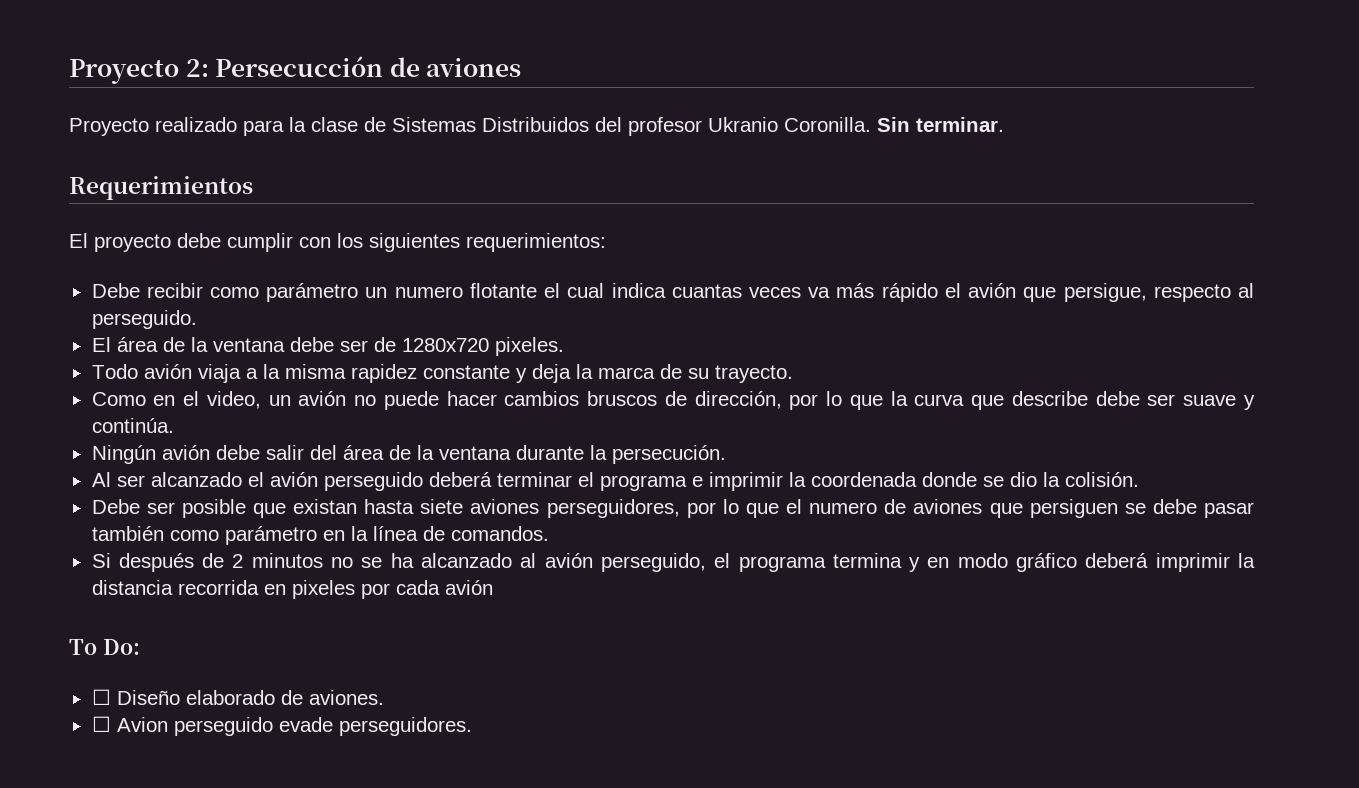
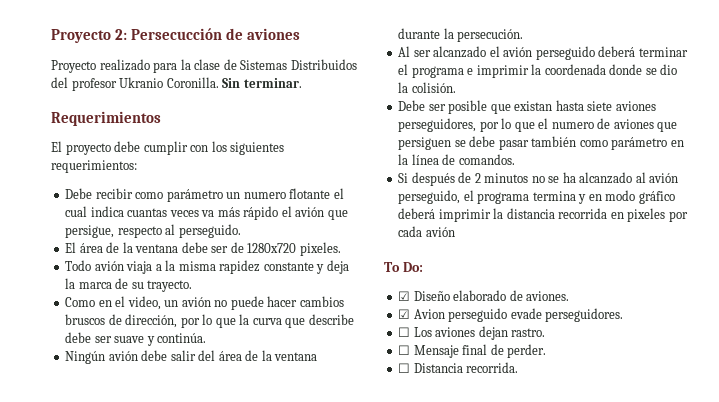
- ☐ Diseño elaborado de aviones.
+ ☑ Diseño elaborado de aviones.
- ☐ Avion perseguido evade perseguidores.
+ ☑ Avion perseguido evade perseguidores.
+ ☐ Los aviones dejan rastro.
+ ☐ Mensaje final de perder.
+ ☐ Distancia recorrida.

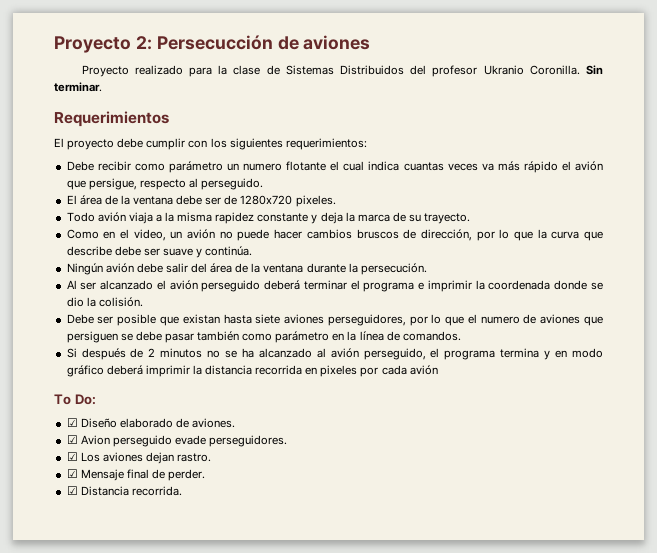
- ☐ Los aviones dejan rastro.
+ ☑ Los aviones dejan rastro.
- ☐ Mensaje final de perder.
+ ☑ Mensaje final de perder.
- ☐ Distancia recorrida.
+ ☑ Distancia recorrida.

